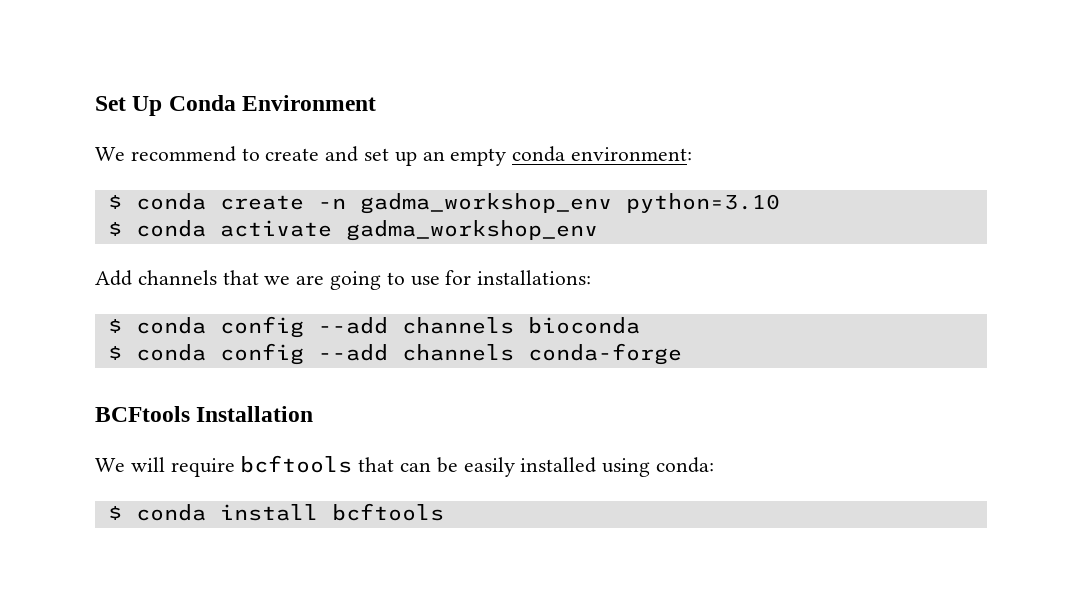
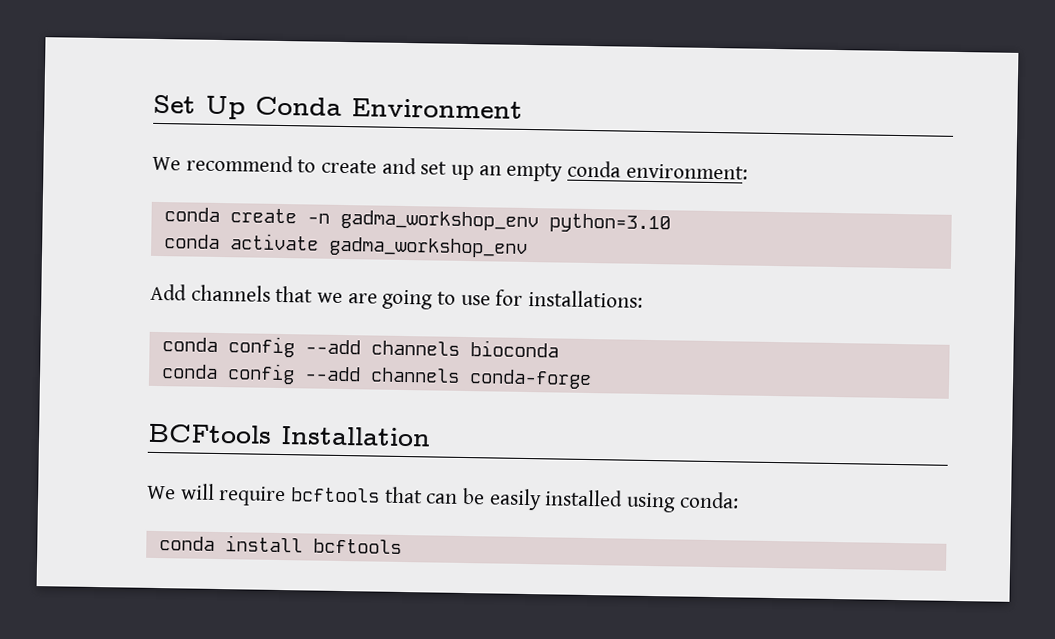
- $ conda create -n gadma_workshop_env python=3.10
+ conda create -n gadma_workshop_env python=3.10
- $ conda activate gadma_workshop_env
+ conda activate gadma_workshop_env
- $ conda config --add channels bioconda
+ conda config --add channels bioconda
- $ conda config --add channels conda-forge
+ conda config --add channels conda-forge
- $ conda install bcftools
+ conda install bcftools

